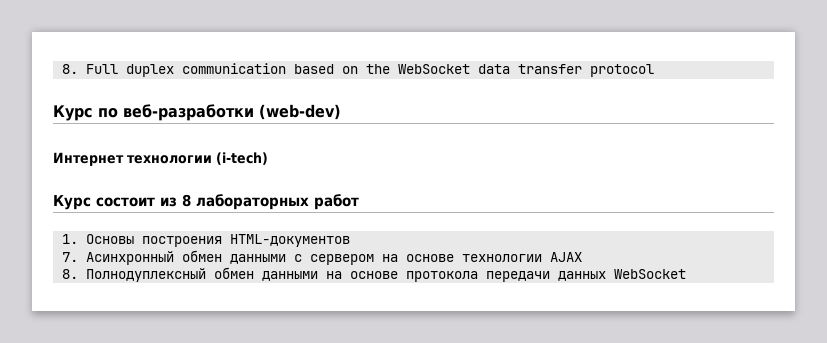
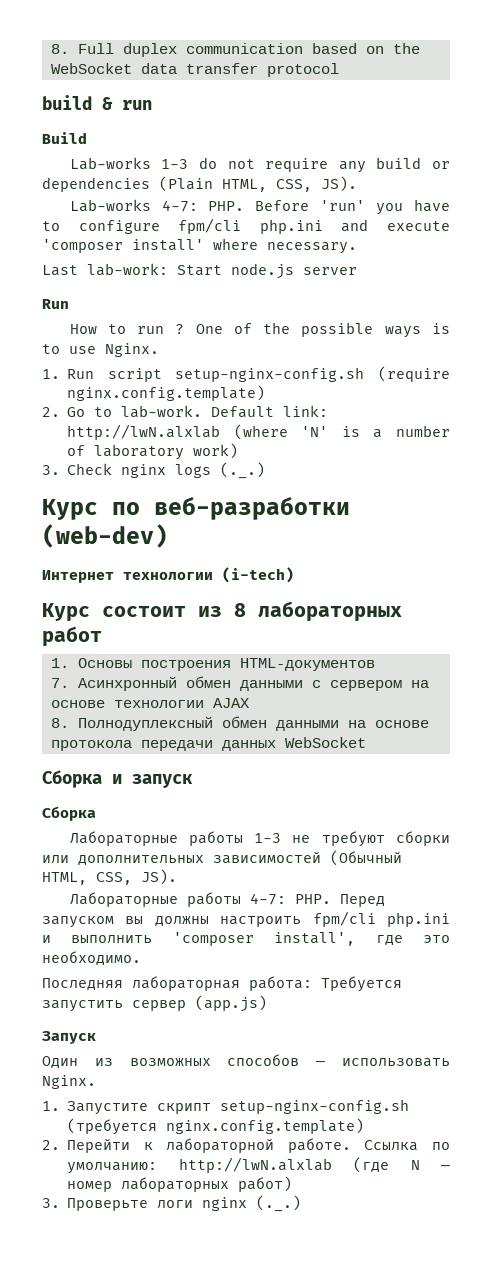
+ build & run
+ Build
+ Lab-works 1-3 do not require any build or dependencies (Plain HTML, CSS, JS).
+ Lab-works 4-7: PHP. Before 'run' you have to configure fpm/cli php.ini and execute 'composer install' where necessary.
+ Last lab-work: Start node.js server
+ Run
+ How to run ? One of the possible ways is to use Nginx.
+ 1. Run script setup-nginx-config.sh (require nginx.config.template)
+ 2. Go to lab-work. Default link: http://lwN.alxlab (where 'N' is a number of laboratory work)
+ 3. Check nginx logs (._.)
+ Сборка и запуск
+ Сборка
+ Лабораторные работы 1-3 не требуют сборки или дополнительных зависимостей (Обычный HTML, CSS, JS).
+ Лабораторные работы 4-7: PHP. Перед запуском вы должны настроить fpm/cli php.ini и выполнить 'composer install', где это необходимо.
+ Последняя лабораторная работа: Требуется запустить сервер (app.js)
+ Запуск
+ Один из возможных способов — использовать Nginx.
+ 1. Запустите скрипт setup-nginx-config.sh (требуется nginx.config.template)
+ 2. Перейти к лабораторной работе. Ссылка по умолчанию: http://lwN.alxlab (где N — номер лабораторных работ)
+ 3. Проверьте логи nginx (._.)

